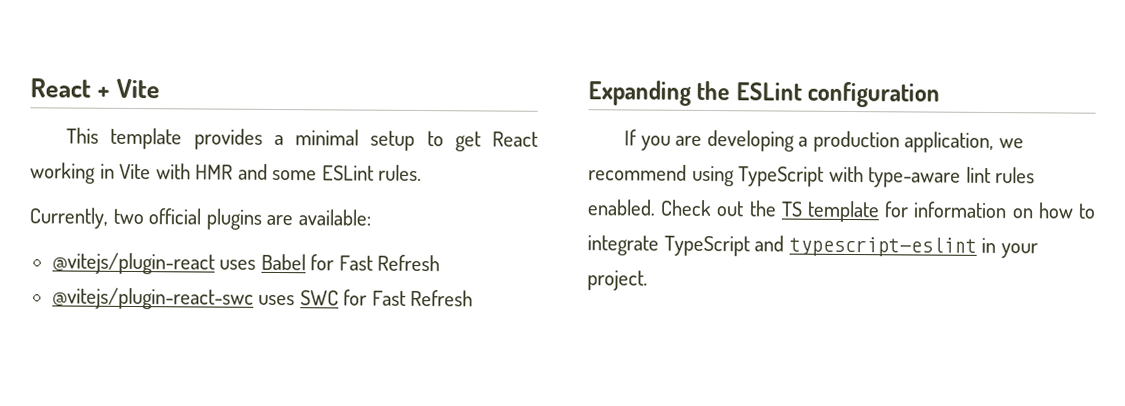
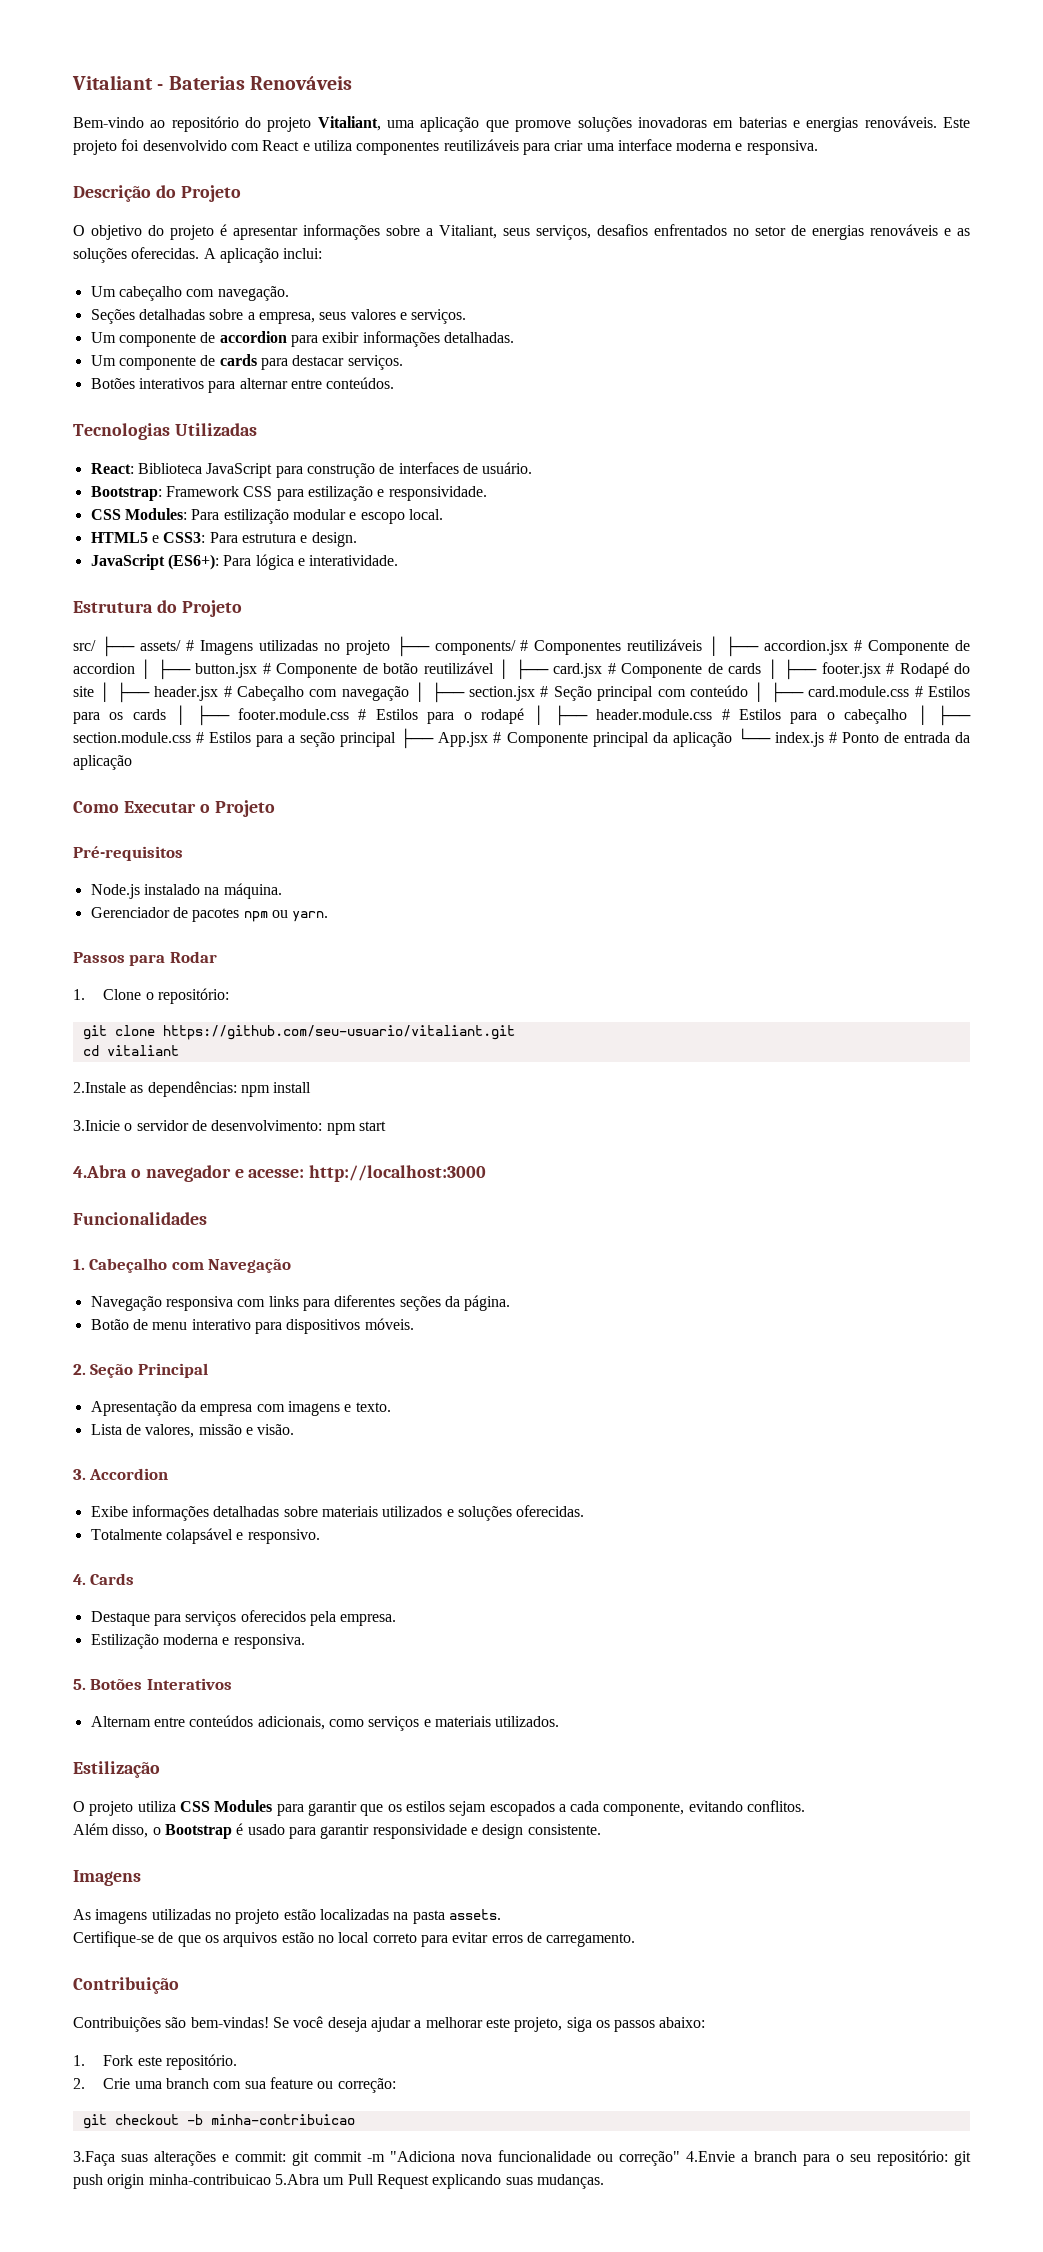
- React + Vite
- This template provides a minimal setup to get React working in Vite with HMR and some ESLint rules.
- Currently, two official plugins are available:
- @vitejs/plugin-react uses Babel for Fast Refresh
- @vitejs/plugin-react-swc uses SWC for Fast Refresh
- Expanding the ESLint configuration
- If you are developing a production application, we recommend using TypeScript with type-aware lint rules enabled. Check out the TS template for information on how to integrate TypeScript and typescript-eslint in your project.
+ Vitaliant - Baterias Renováveis
+ Bem-vindo ao repositório do projeto Vitaliant, uma aplicação que promove soluções inovadoras em baterias e energias renováveis. Este projeto foi desenvolvido com React e utiliza componentes reutilizáveis para criar uma interface moderna e responsiva.
+ Descrição do Projeto
+ O objetivo do projeto é apresentar informações sobre a Vitaliant, seus serviços, desafios enfrentados no setor de energias renováveis e as soluções oferecidas. A aplicação inclui:
+ Um cabeçalho com navegação.
+ Seções detalhadas sobre a empresa, seus valores e serviços.
+ Um componente de accordion para exibir informações detalhadas.
+ Um componente de cards para destacar serviços.
+ Botões interativos para alternar entre conteúdos.
+ Tecnologias Utilizadas
+ React: Biblioteca JavaScript para construção de interfaces de usuário.
+ Bootstrap: Framework CSS para estilização e responsividade.
+ CSS Modules: Para estilização modular e escopo local.
+ HTML5 e CSS3: Para estrutura e design.
+ JavaScript (ES6+): Para lógica e interatividade.
+ Estrutura do Projeto
+ src/ ├── assets/ # Imagens utilizadas no projeto ├── components/ # Componentes reutilizáveis │ ├── accordion.jsx # Componente de accordion │ ├── button.jsx # Componente de botão reutilizável │ ├── card.jsx # Componente de cards │ ├── footer.jsx # Rodapé do site │ ├── header.jsx # Cabeçalho com navegação │ ├── section.jsx # Seção principal com conteúdo │ ├── card.module.css # Estilos para os cards │ ├── footer.module.css # Estilos para o rodapé │ ├── header.module.css # Estilos para o cabeçalho │ ├── section.module.css # Estilos para a seção principal ├── App.jsx # Componente principal da aplicação └── index.js # Ponto de entrada da aplicação
+ Como Executar o Projeto
+ Pré-requisitos
+ Node.js instalado na máquina.
+ Gerenciador de pacotes npm ou yarn.
+ Passos para Rodar
+ 1. Clone o repositório:
+ git clone https://github.com/seu-usuario/vitaliant.git
+ cd vitaliant
+ 2.Instale as dependências: npm install
+ 3.Inicie o servidor de desenvolvimento: npm start
+ 4.Abra o navegador e acesse: http://localhost:3000
+ Funcionalidades
+ 1. Cabeçalho com Navegação
+ Navegação responsiva com links para diferentes seções da página.
+ Botão de menu interativo para dispositivos móveis.
+ 2. Seção Principal
+ Apresentação da empresa com imagens e texto.
+ Lista de valores, missão e visão.
+ 3. Accordion
+ Exibe informações detalhadas sobre materiais utilizados e soluções oferecidas.
+ Totalmente colapsável e responsivo.
+ 4. Cards
+ Destaque para serviços oferecidos pela empresa.
+ Estilização moderna e responsiva.
+ 5. Botões Interativos
+ Alternam entre conteúdos adicionais, como serviços e materiais utilizados.
+ Estilização
+ O projeto utiliza CSS Modules para garantir que os estilos sejam escopados a cada componente, evitando conflitos.
+ Além disso, o Bootstrap é usado para garantir responsividade e design consistente.
+ Imagens
+ As imagens utilizadas no projeto estão localizadas na pasta assets.
+ Certifique-se de que os arquivos estão no local correto para evitar erros de carregamento.
+ Contribuição
+ Contribuições são bem-vindas! Se você deseja ajudar a melhorar este projeto, siga os passos abaixo:
+ 1. Fork este repositório.
+ 2. Crie uma branch com sua feature ou correção:
+ git checkout -b minha-contribuicao
+ 3.Faça suas alterações e commit: git commit -m "Adiciona nova funcionalidade ou correção" 4.Envie a branch para o seu repositório: git push origin minha-contribuicao 5.Abra um Pull Request explicando suas mudanças.

